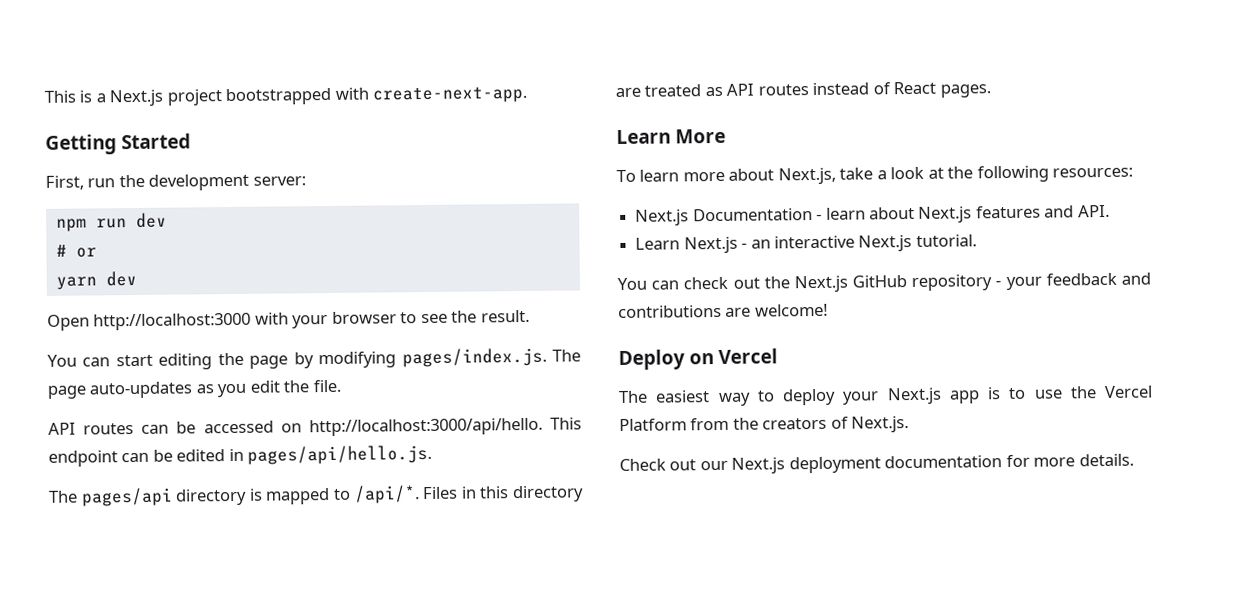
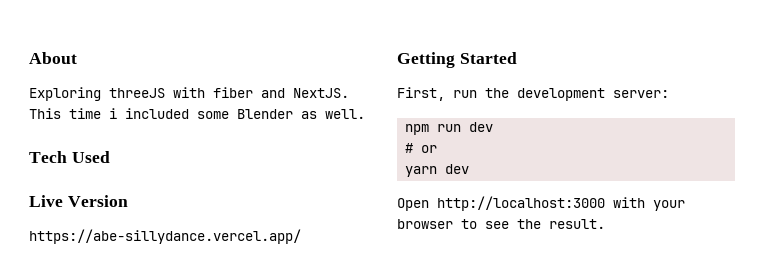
- This is a Next.js project bootstrapped with create-next-app.
+ About
+ Exploring threeJS with fiber and NextJS. This time i included some Blender as well.
+ Tech Used
+ Live Version
+ https://abe-sillydance.vercel.app/
- You can start editing the page by modifying pages/index.js. The page auto-updates as you edit the file.
- API routes can be accessed on http://localhost:3000/api/hello. This endpoint can be edited in pages/api/hello.js.
- The pages/api directory is mapped to /api/*. Files in this directory are treated as API routes instead of React pages.
- Learn More
- To learn more about Next.js, take a look at the following resources:
- Next.js Documentation - learn about Next.js features and API.
- Learn Next.js - an interactive Next.js tutorial.
- You can check out the Next.js GitHub repository - your feedback and contributions are welcome!
- Deploy on Vercel
- The easiest way to deploy your Next.js app is to use the Vercel Platform from the creators of Next.js.
- Check out our Next.js deployment documentation for more details.

